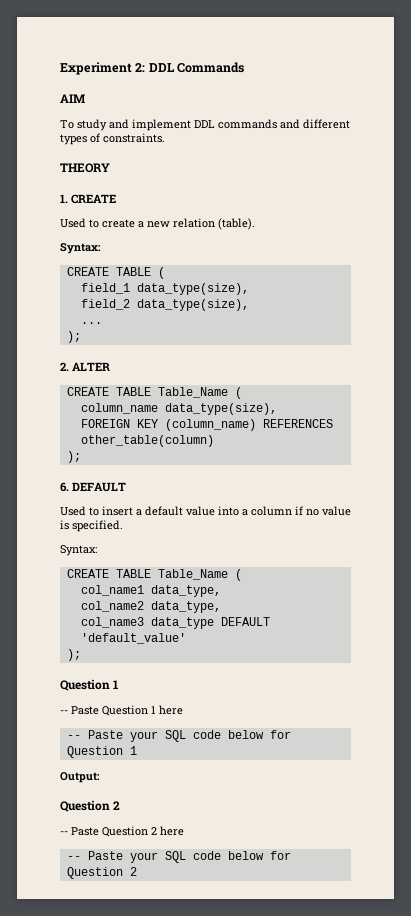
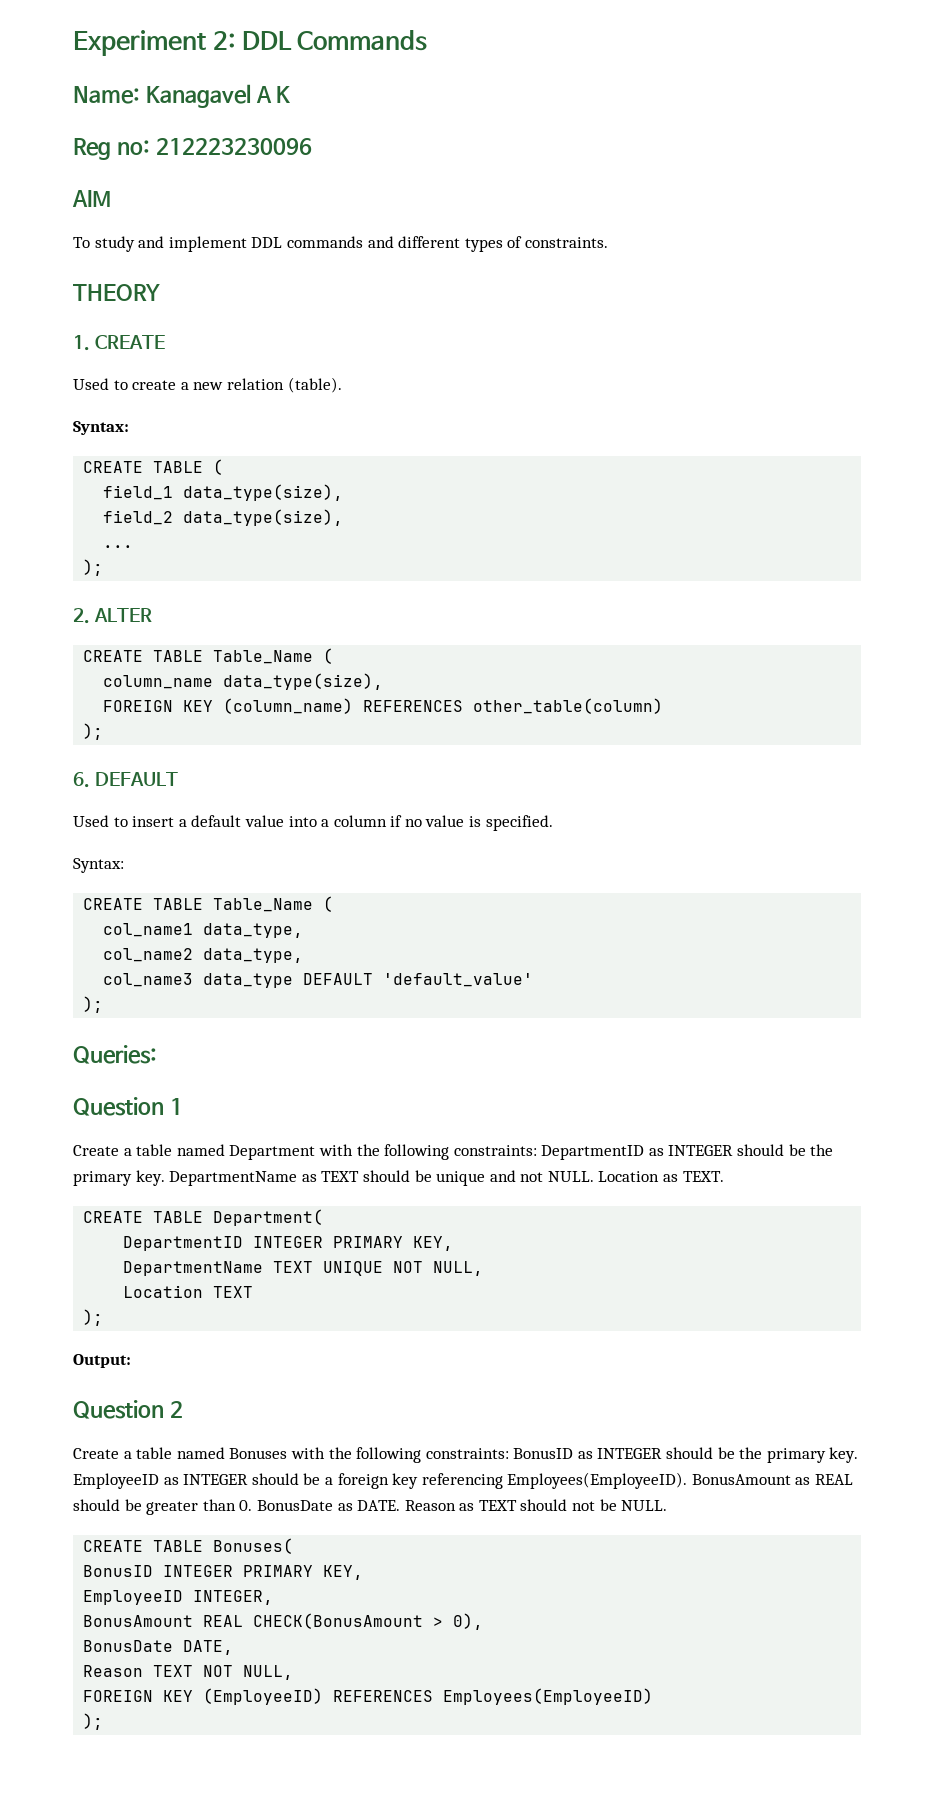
+ Name: Kanagavel A K
+ Reg no: 212223230096
  col_name3 data_type DEFAULT 'default_value'
  );
+ Queries:
  Question 1
- -- Paste Question 1 here
- -- Paste your SQL code below for Question 1
+ Create a table named Department with the following constraints: DepartmentID as INTEGER should be the primary key. DepartmentName as TEXT should be unique and not NULL. Location as TEXT.
+ CREATE TABLE Department(
+ DepartmentID INTEGER PRIMARY KEY,
+ DepartmentName TEXT UNIQUE NOT NULL,
+ Location TEXT
+ );
  Output:
  Question 2
- -- Paste Question 2 here
- -- Paste your SQL code below for Question 2
+ Create a table named Bonuses with the following constraints: BonusID as INTEGER should be the primary key. EmployeeID as INTEGER should be a foreign key referencing Employees(EmployeeID). BonusAmount as REAL should be greater than 0. BonusDate as DATE. Reason as TEXT should not be NULL.
+ CREATE TABLE Bonuses(
+ BonusID INTEGER PRIMARY KEY,
+ EmployeeID INTEGER,
+ BonusAmount REAL CHECK(BonusAmount > 0),
+ BonusDate DATE,
+ Reason TEXT NOT NULL,
+ FOREIGN KEY (EmployeeID) REFERENCES Employees(EmployeeID)
+ );

